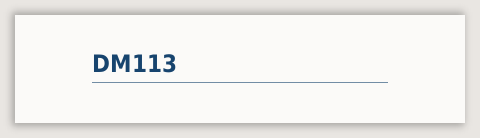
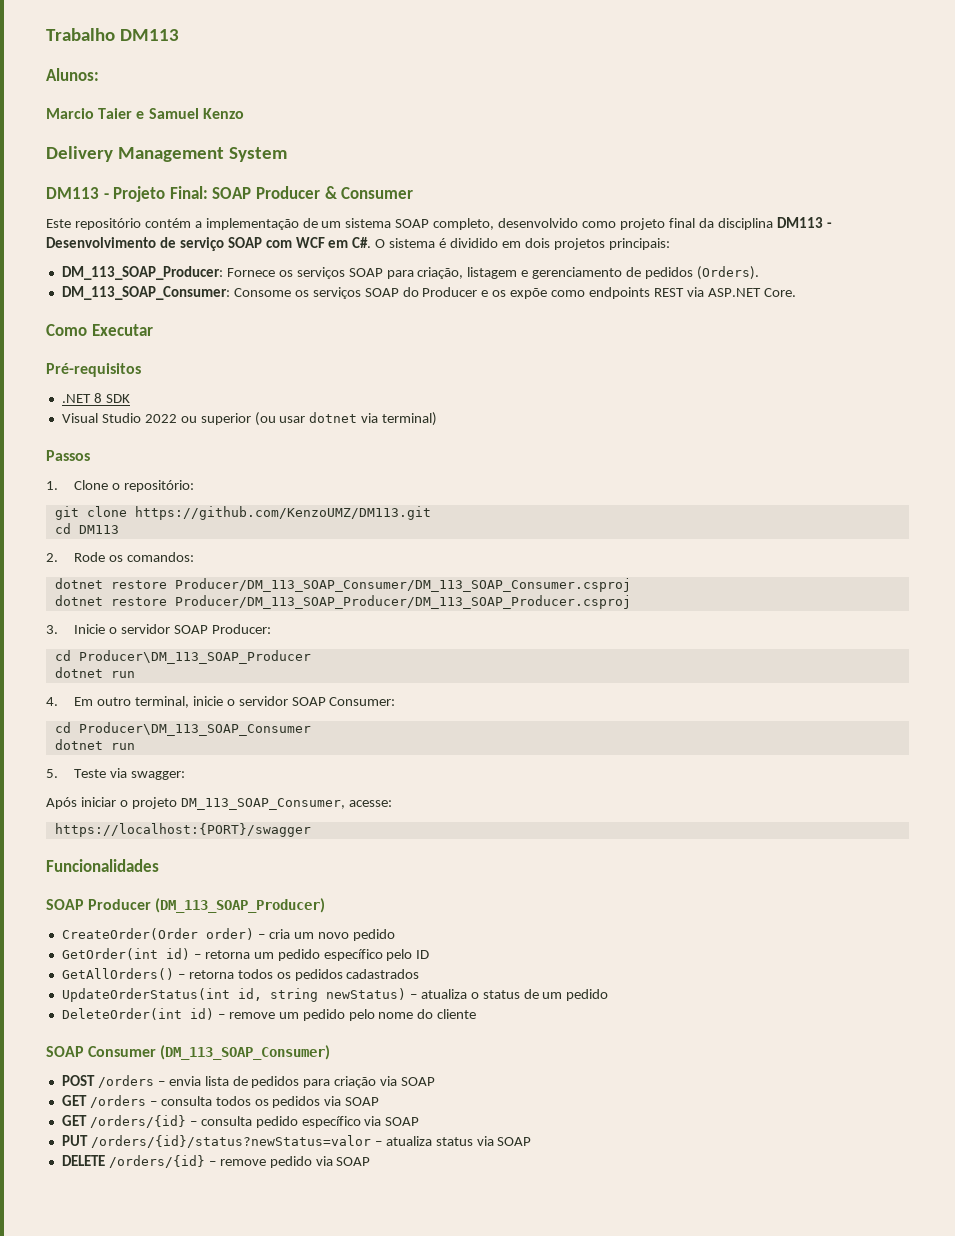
- DM113
+ Trabalho DM113
+ Alunos:
+ Marcio Taier e Samuel Kenzo
+ Delivery Management System
+ DM113 - Projeto Final: SOAP Producer & Consumer
+ Este repositório contém a implementação de um sistema SOAP completo, desenvolvido como projeto final da disciplina DM113 - Desenvolvimento de serviço SOAP com WCF em C#. O sistema é dividido em dois projetos principais:
+ DM_113_SOAP_Producer: Fornece os serviços SOAP para criação, listagem e gerenciamento de pedidos (Orders).
+ DM_113_SOAP_Consumer: Consome os serviços SOAP do Producer e os expõe como endpoints REST via ASP.NET Core.
+ Como Executar
+ Pré-requisitos
+ .NET 8 SDK
+ Visual Studio 2022 ou superior (ou usar dotnet via terminal)
+ Passos
+ 1. Clone o repositório:
+ git clone https://github.com/KenzoUMZ/DM113.git
+ cd DM113
+ 2. Rode os comandos:
+ dotnet restore Producer/DM_113_SOAP_Consumer/DM_113_SOAP_Consumer.csproj
+ dotnet restore Producer/DM_113_SOAP_Producer/DM_113_SOAP_Producer.csproj
+ 3. Inicie o servidor SOAP Producer:
+ cd Producer\DM_113_SOAP_Producer
+ dotnet run
+ 4. Em outro terminal, inicie o servidor SOAP Consumer:
+ cd Producer\DM_113_SOAP_Consumer
+ dotnet run
+ 5. Teste via swagger:
+ Após iniciar o projeto DM_113_SOAP_Consumer, acesse:
+ https://localhost:{PORT}/swagger
+ Funcionalidades
+ SOAP Producer (DM_113_SOAP_Producer)
+ CreateOrder(Order order) – cria um novo pedido
+ GetOrder(int id) – retorna um pedido específico pelo ID
+ GetAllOrders() – retorna todos os pedidos cadastrados
+ UpdateOrderStatus(int id, string newStatus) – atualiza o status de um pedido
+ DeleteOrder(int id) – remove um pedido pelo nome do cliente
+ SOAP Consumer (DM_113_SOAP_Consumer)
+ POST /orders – envia lista de pedidos para criação via SOAP
+ GET /orders – consulta todos os pedidos via SOAP
+ GET /orders/{id} – consulta pedido específico via SOAP
+ PUT /orders/{id}/status?newStatus=valor – atualiza status via SOAP
+ DELETE /orders/{id} – remove pedido via SOAP

